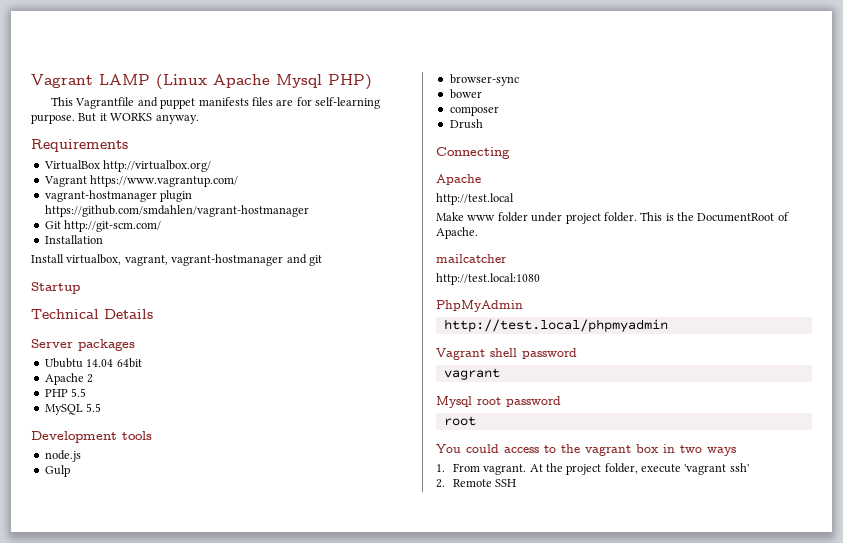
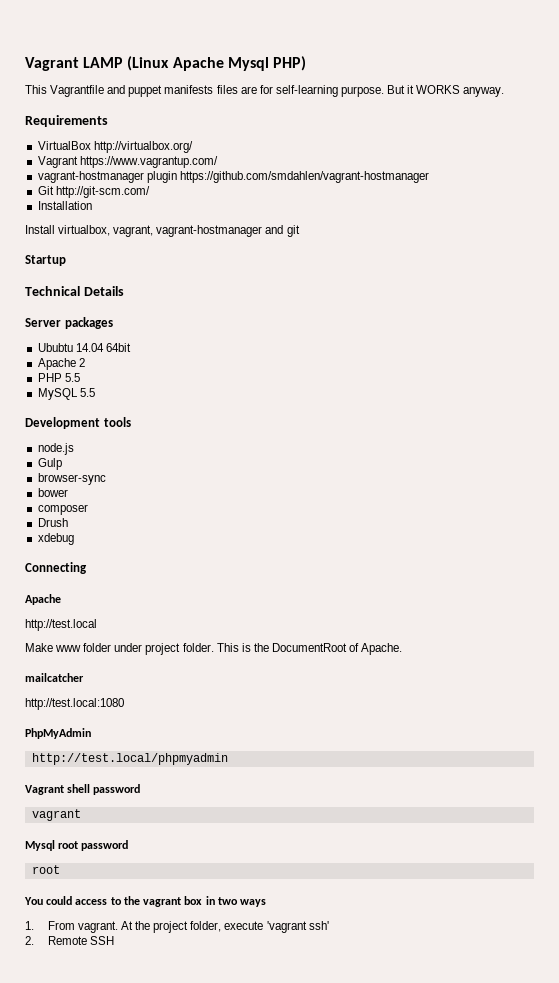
+ xdebug

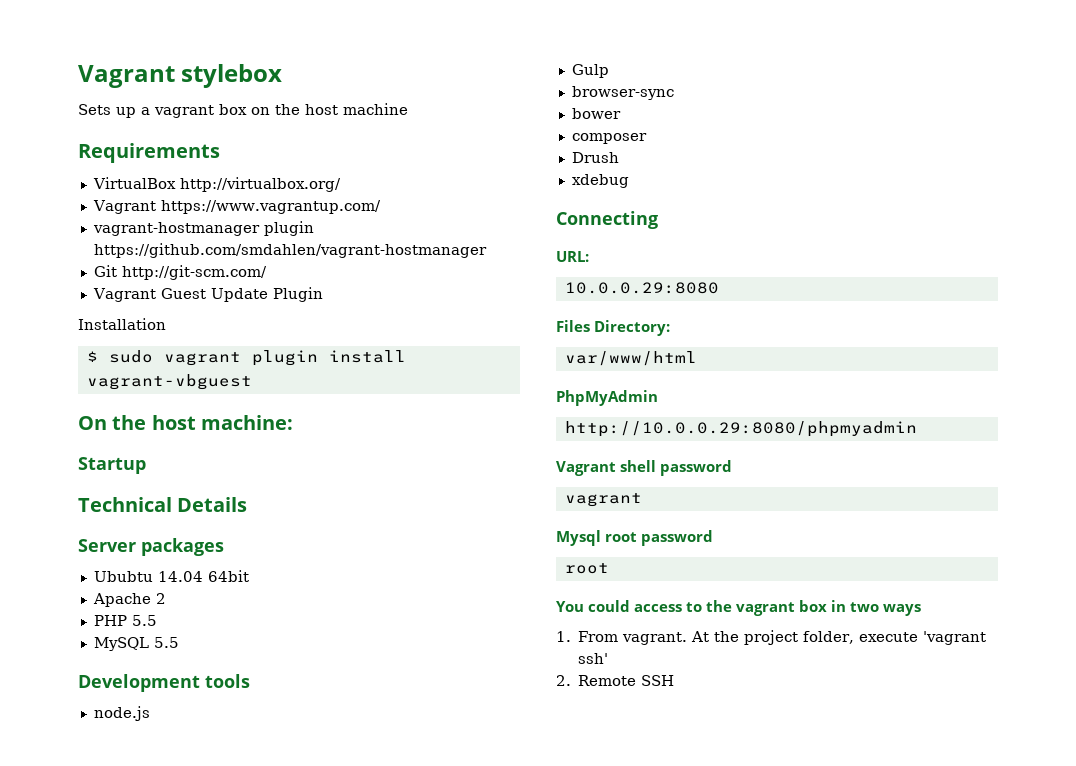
- Vagrant LAMP (Linux Apache Mysql PHP)
- This Vagrantfile and puppet manifests files are for self-learning purpose. But it WORKS anyway.
+ Vagrant stylebox
+ Sets up a vagrant box on the host machine
+ Vagrant Guest Update Plugin
  Installation
- Install virtualbox, vagrant, vagrant-hostmanager and git
+ $ sudo vagrant plugin install vagrant-vbguest
+ On the host machine:
  Connecting
- Apache
- http://test.local
- Make www folder under project folder. This is the DocumentRoot of Apache.
- mailcatcher
- http://test.local:1080
+ URL:
+ 10.0.0.29:8080
+ Files Directory:
+ var/www/html
- http://test.local/phpmyadmin
+ http://10.0.0.29:8080/phpmyadmin

